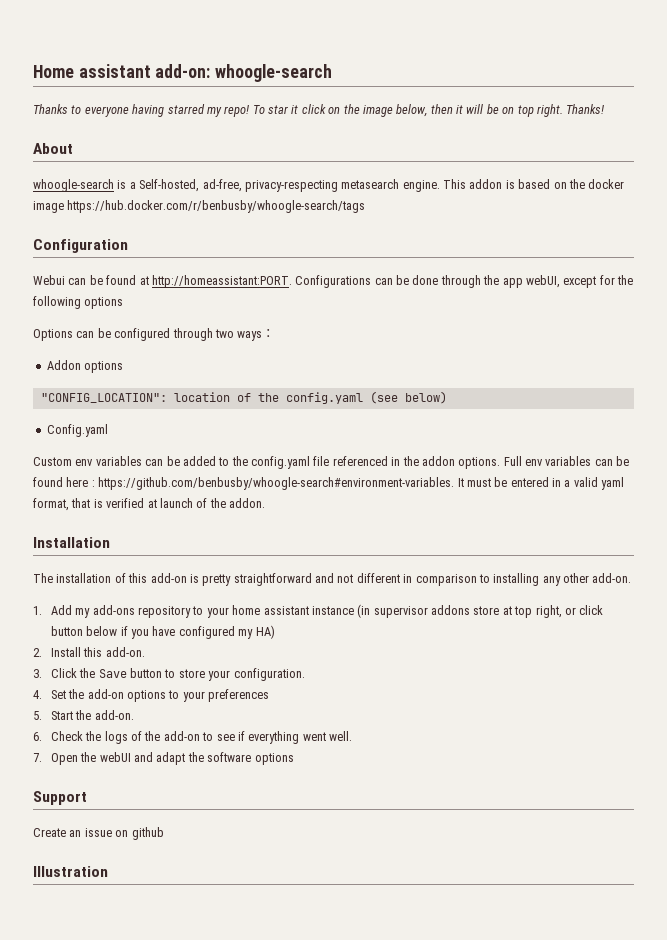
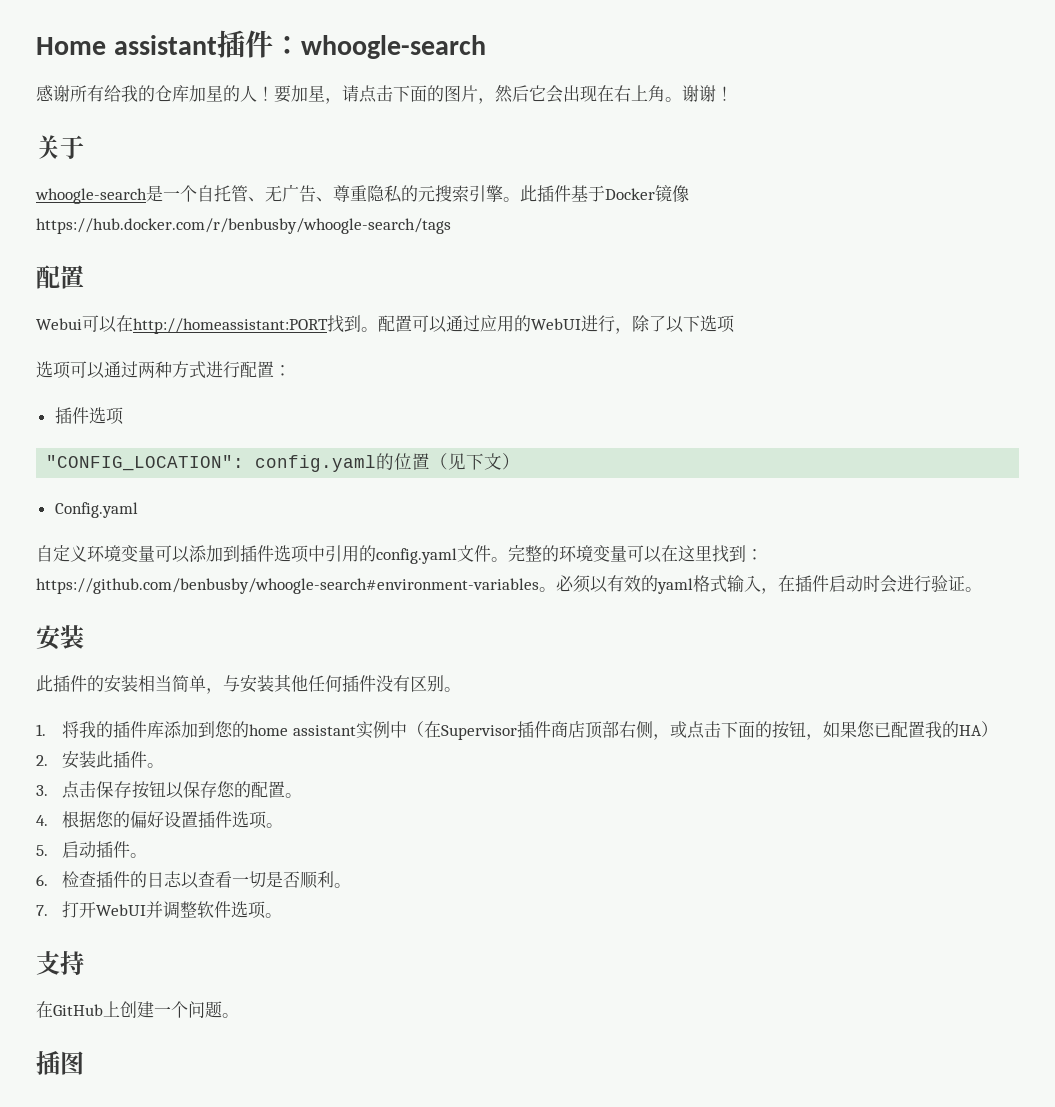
- Home assistant add-on: whoogle-search
+ Home assistant插件：whoogle-search
- Thanks to everyone having starred my repo! To star it click on the image below, then it will be on top right. Thanks!
- About
- whoogle-search is a Self-hosted, ad-free, privacy-respecting metasearch engine. This addon is based on the docker image https://hub.docker.com/r/benbusby/whoogle-search/tags
- Configuration
+ 感谢所有给我的仓库加星的人！要加星，请点击下面的图片，然后它会出现在右上角。谢谢！
+ 关于
+ whoogle-search是一个自托管、无广告、尊重隐私的元搜索引擎。此插件基于Docker镜像https://hub.docker.com/r/benbusby/whoogle-search/tags
+ 配置
- Webui can be found at http://homeassistant:PORT. Configurations can be done through the app webUI, except for the following options
- Options can be configured through two ways：
- Addon options
+ Webui可以在http://homeassistant:PORT找到。配置可以通过应用的WebUI进行，除了以下选项
+ 选项可以通过两种方式进行配置：
+ 插件选项
- "CONFIG_LOCATION": location of the config.yaml (see below)
+ "CONFIG_LOCATION": config.yaml的位置（见下文）
  Config.yaml
- Custom env variables can be added to the config.yaml file referenced in the addon options. Full env variables can be found here : https://github.com/benbusby/whoogle-search#environment-variables. It must be entered in a valid yaml format, that is verified at launch of the addon.
- Installation
- The installation of this add-on is pretty straightforward and not different in comparison to installing any other add-on.
- 1. Add my add-ons repository to your home assistant instance (in supervisor addons store at top right, or click button below if you have configured my HA)
- 2. Install this add-on.
- 3. Click the Save button to store your configuration.
- 4. Set the add-on options to your preferences
- 5. Start the add-on.
- 6. Check the logs of the add-on to see if everything went well.
- 7. Open the webUI and adapt the software options
- Support
- Create an issue on github
- Illustration
+ 自定义环境变量可以添加到插件选项中引用的config.yaml文件。完整的环境变量可以在这里找到：https://github.com/benbusby/whoogle-search#environment-variables。必须以有效的yaml格式输入，在插件启动时会进行验证。
+ 安装
+ 此插件的安装相当简单，与安装其他任何插件没有区别。
+ 1.将我的插件库添加到您的home assistant实例中（在Supervisor插件商店顶部右侧，或点击下面的按钮，如果您已配置我的HA）
+ 2.安装此插件。
+ 3.点击保存按钮以保存您的配置。
+ 4.根据您的偏好设置插件选项。
+ 5.启动插件。
+ 6.检查插件的日志以查看一切是否顺利。
+ 7.打开WebUI并调整软件选项。
+ 支持
+ 在GitHub上创建一个问题。
+ 插图

